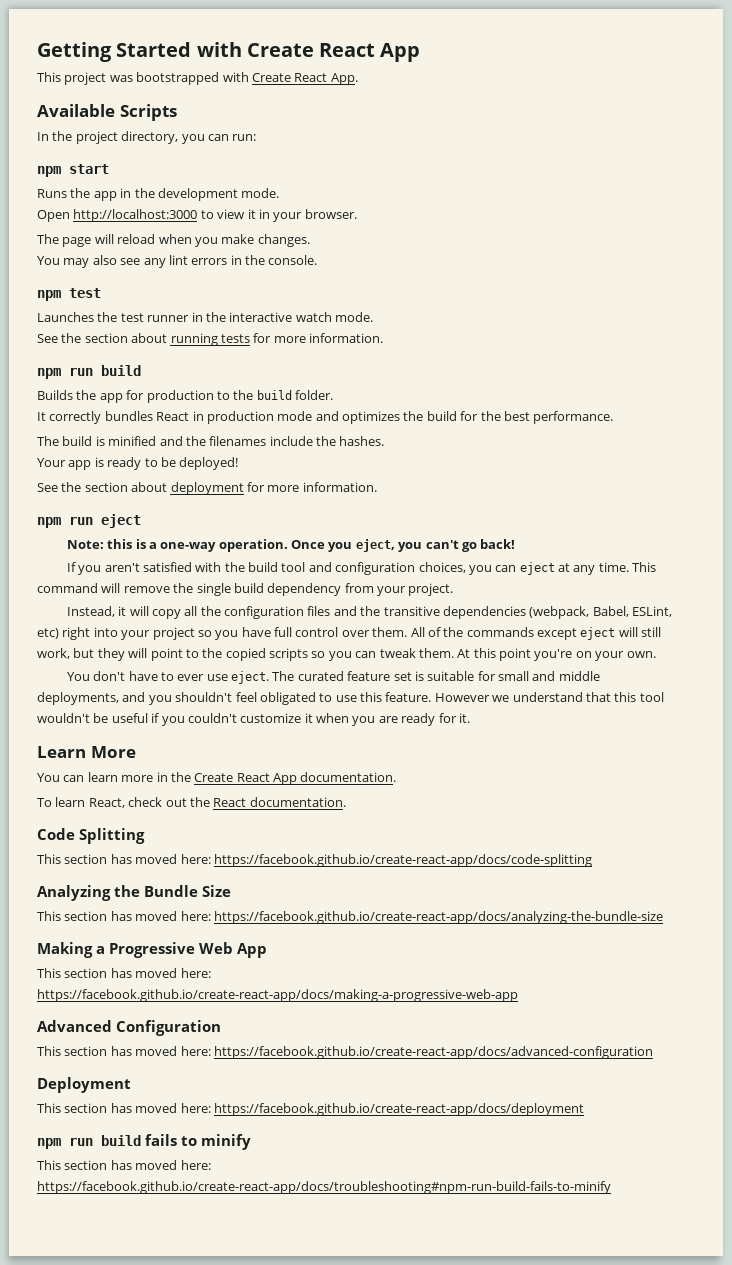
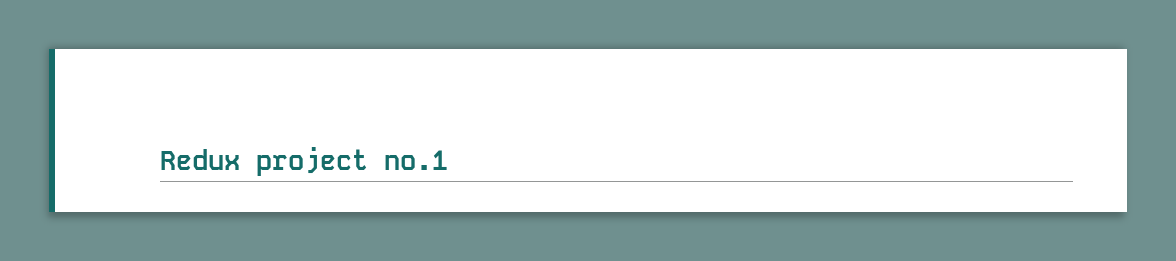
- Getting Started with Create React App
- This project was bootstrapped with Create React App.
- Available Scripts
- In the project directory, you can run:
- npm start
- Runs the app in the development mode.
- Open http://localhost:3000 to view it in your browser.
- The page will reload when you make changes.
- You may also see any lint errors in the console.
- npm test
- Launches the test runner in the interactive watch mode.
- See the section about running tests for more information.
- npm run build
- Builds the app for production to the build folder.
- It correctly bundles React in production mode and optimizes the build for the best performance.
- The build is minified and the filenames include the hashes.
- Your app is ready to be deployed!
- See the section about deployment for more information.
- npm run eject
- Note: this is a one-way operation. Once you eject, you can't go back!
- If you aren't satisfied with the build tool and configuration choices, you can eject at any time. This command will remove the single build dependency from your project.
- Instead, it will copy all the configuration files and the transitive dependencies (webpack, Babel, ESLint, etc) right into your project so you have full control over them. All of the commands except eject will still work, but they will point to the copied scripts so you can tweak them. At this point you're on your own.
- You don't have to ever use eject. The curated feature set is suitable for small and middle deployments, and you shouldn't feel obligated to use this feature. However we understand that this tool wouldn't be useful if you couldn't customize it when you are ready for it.
- Learn More
- You can learn more in the Create React App documentation.
- To learn React, check out the React documentation.
- Code Splitting
- This section has moved here: https://facebook.github.io/create-react-app/docs/code-splitting
- Analyzing the Bundle Size
- This section has moved here: https://facebook.github.io/create-react-app/docs/analyzing-the-bundle-size
- Making a Progressive Web App
- This section has moved here: https://facebook.github.io/create-react-app/docs/making-a-progressive-web-app
- Advanced Configuration
- This section has moved here: https://facebook.github.io/create-react-app/docs/advanced-configuration
- Deployment
- This section has moved here: https://facebook.github.io/create-react-app/docs/deployment
- npm run build fails to minify
- This section has moved here: https://facebook.github.io/create-react-app/docs/troubleshooting#npm-run-build-fails-to-minify
+ Redux project no.1

